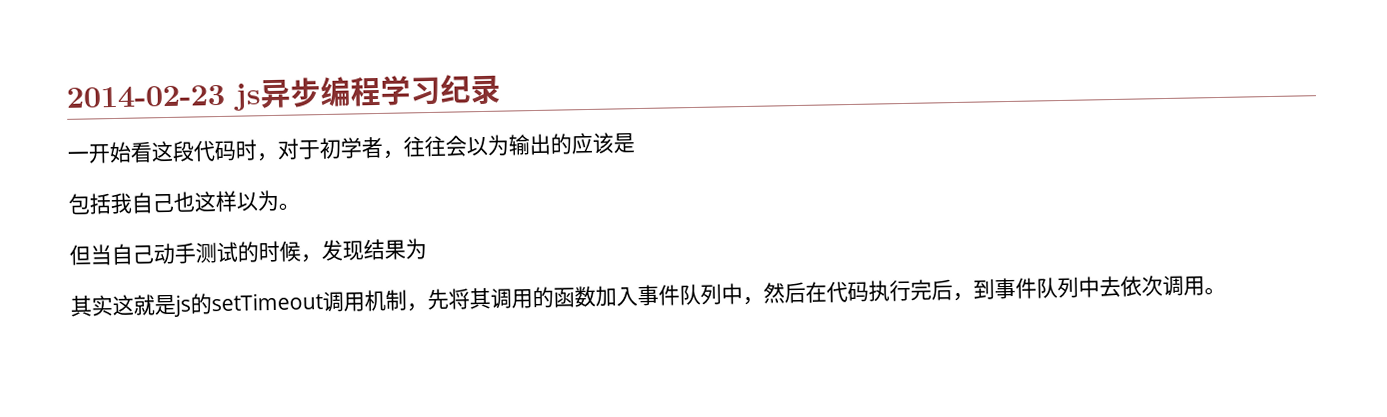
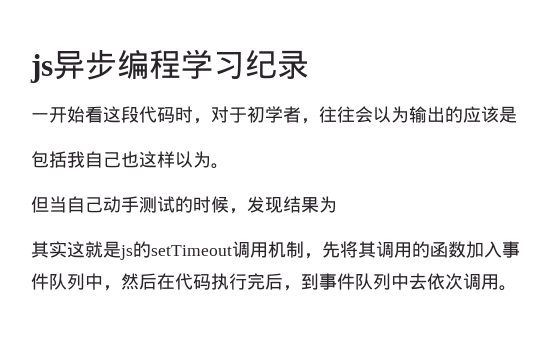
- 2014-02-23 js异步编程学习纪录
+ js异步编程学习纪录

